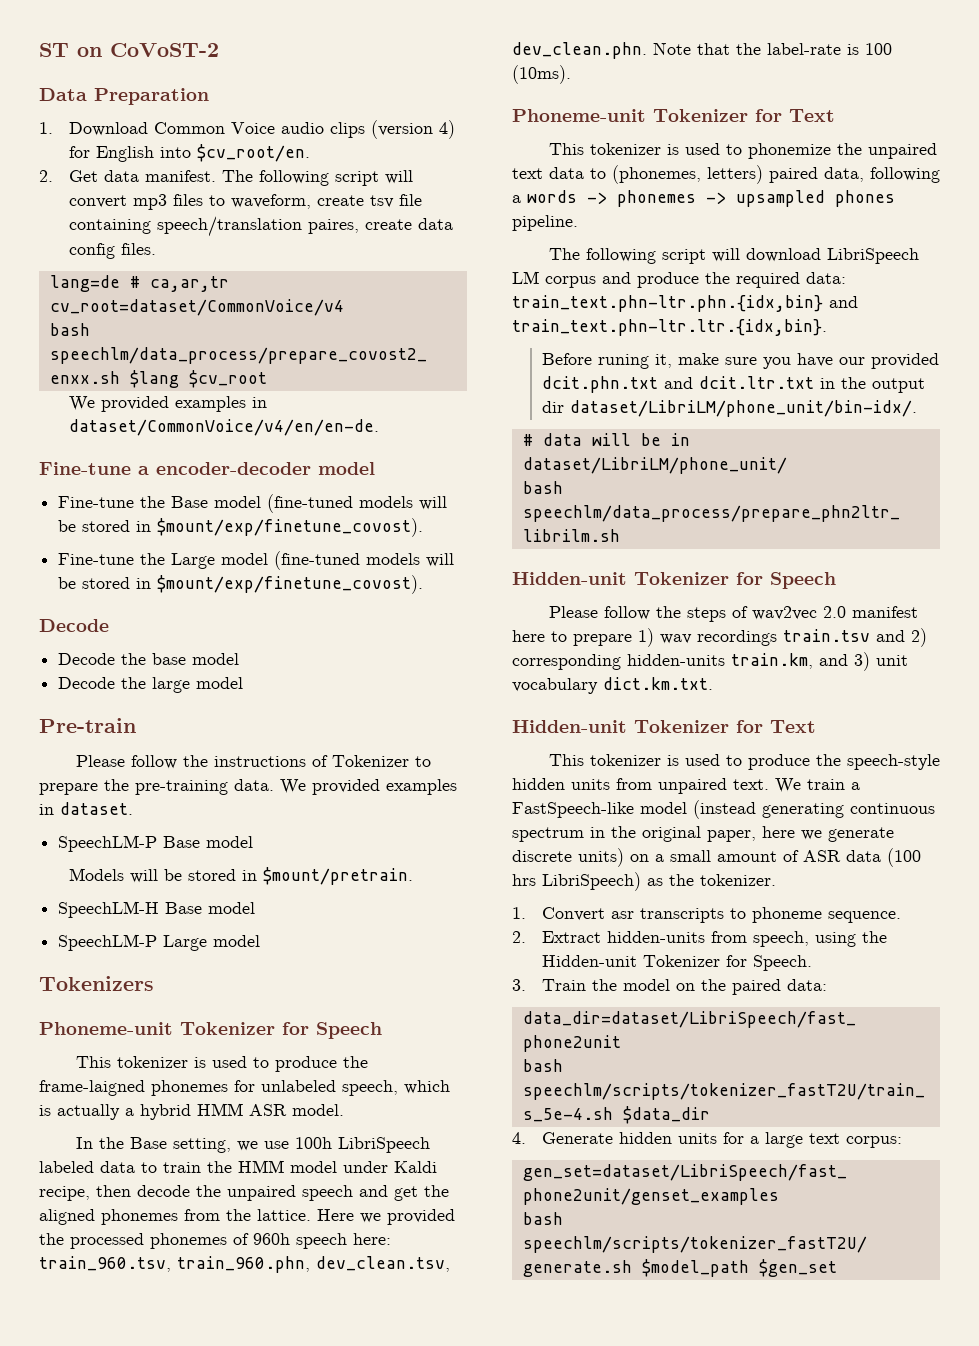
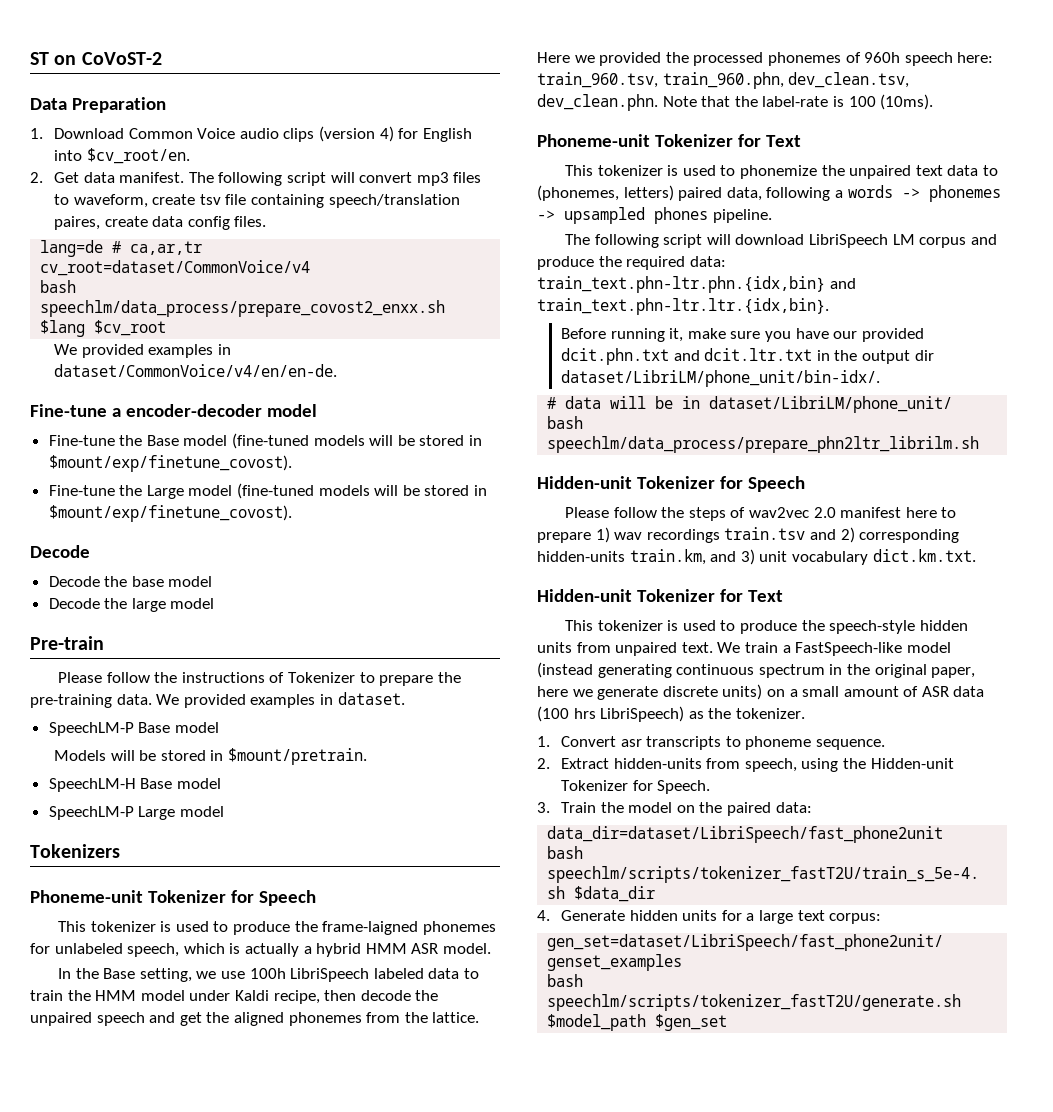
- Before runing it, make sure you have our provided dcit.phn.txt and dcit.ltr.txt in the output dir dataset/LibriLM/phone_unit/bin-idx/.
+ Before running it, make sure you have our provided dcit.phn.txt and dcit.ltr.txt in the output dir dataset/LibriLM/phone_unit/bin-idx/.

